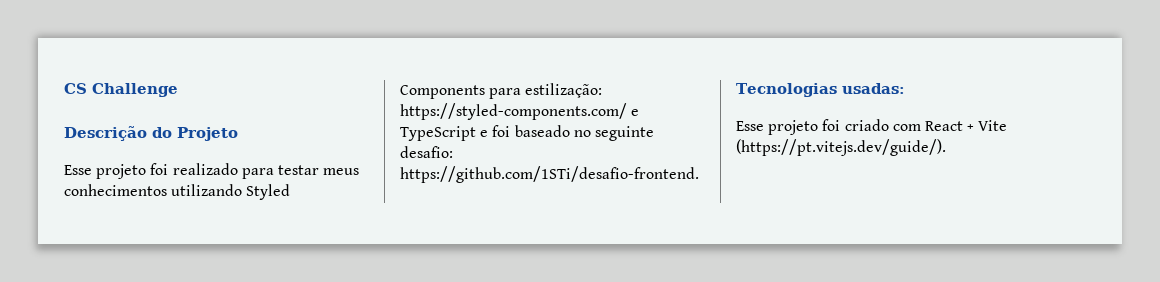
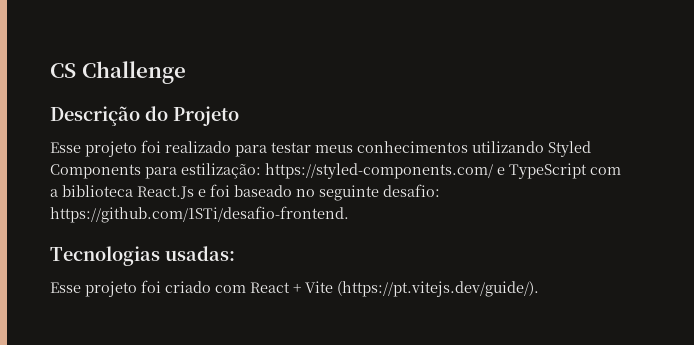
- Esse projeto foi realizado para testar meus conhecimentos utilizando Styled Components para estilização: https://styled-components.com/ e TypeScript e foi baseado no seguinte desafio: https://github.com/1STi/desafio-frontend.
+ Esse projeto foi realizado para testar meus conhecimentos utilizando Styled Components para estilização: https://styled-components.com/ e TypeScript com a biblioteca React.Js e foi baseado no seguinte desafio: https://github.com/1STi/desafio-frontend.

